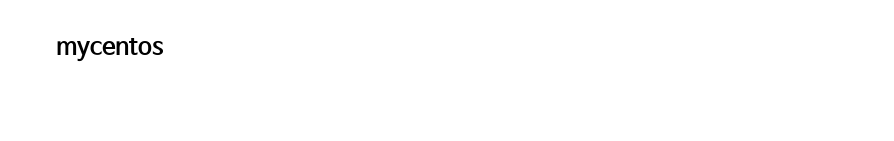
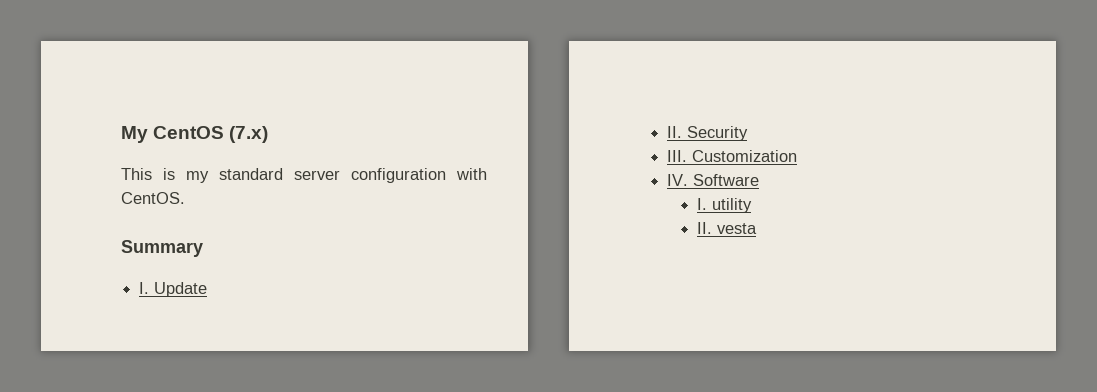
- mycentos
+ My CentOS (7.x)
+ This is my standard server configuration with CentOS.
+ Summary
+ I. Update
+ II. Security
+ III. Customization
+ IV. Software
+ I. utility
+ II. vesta

